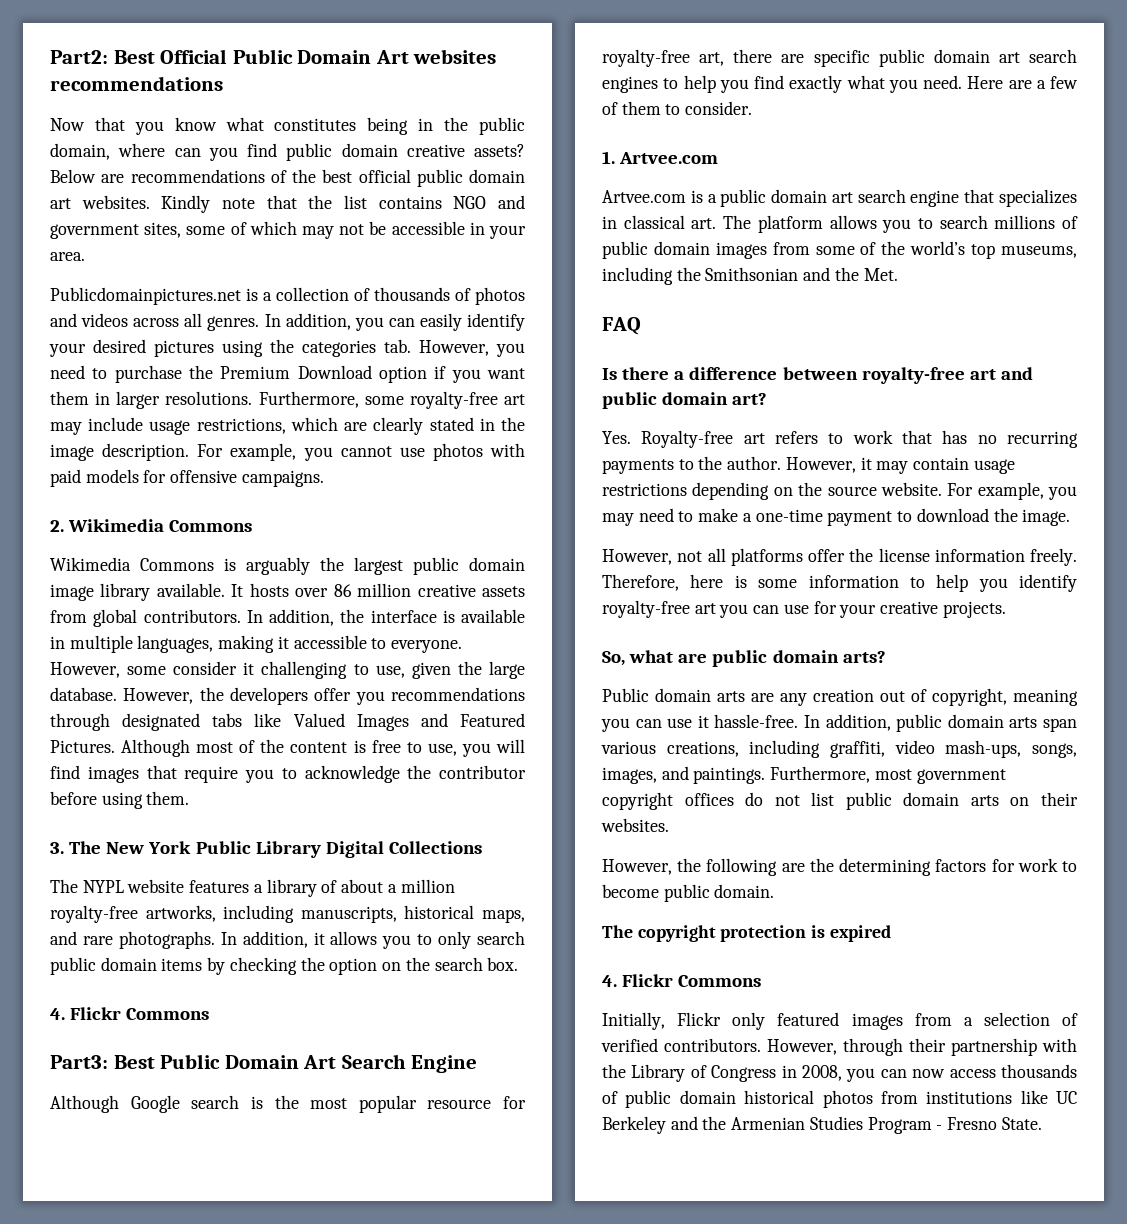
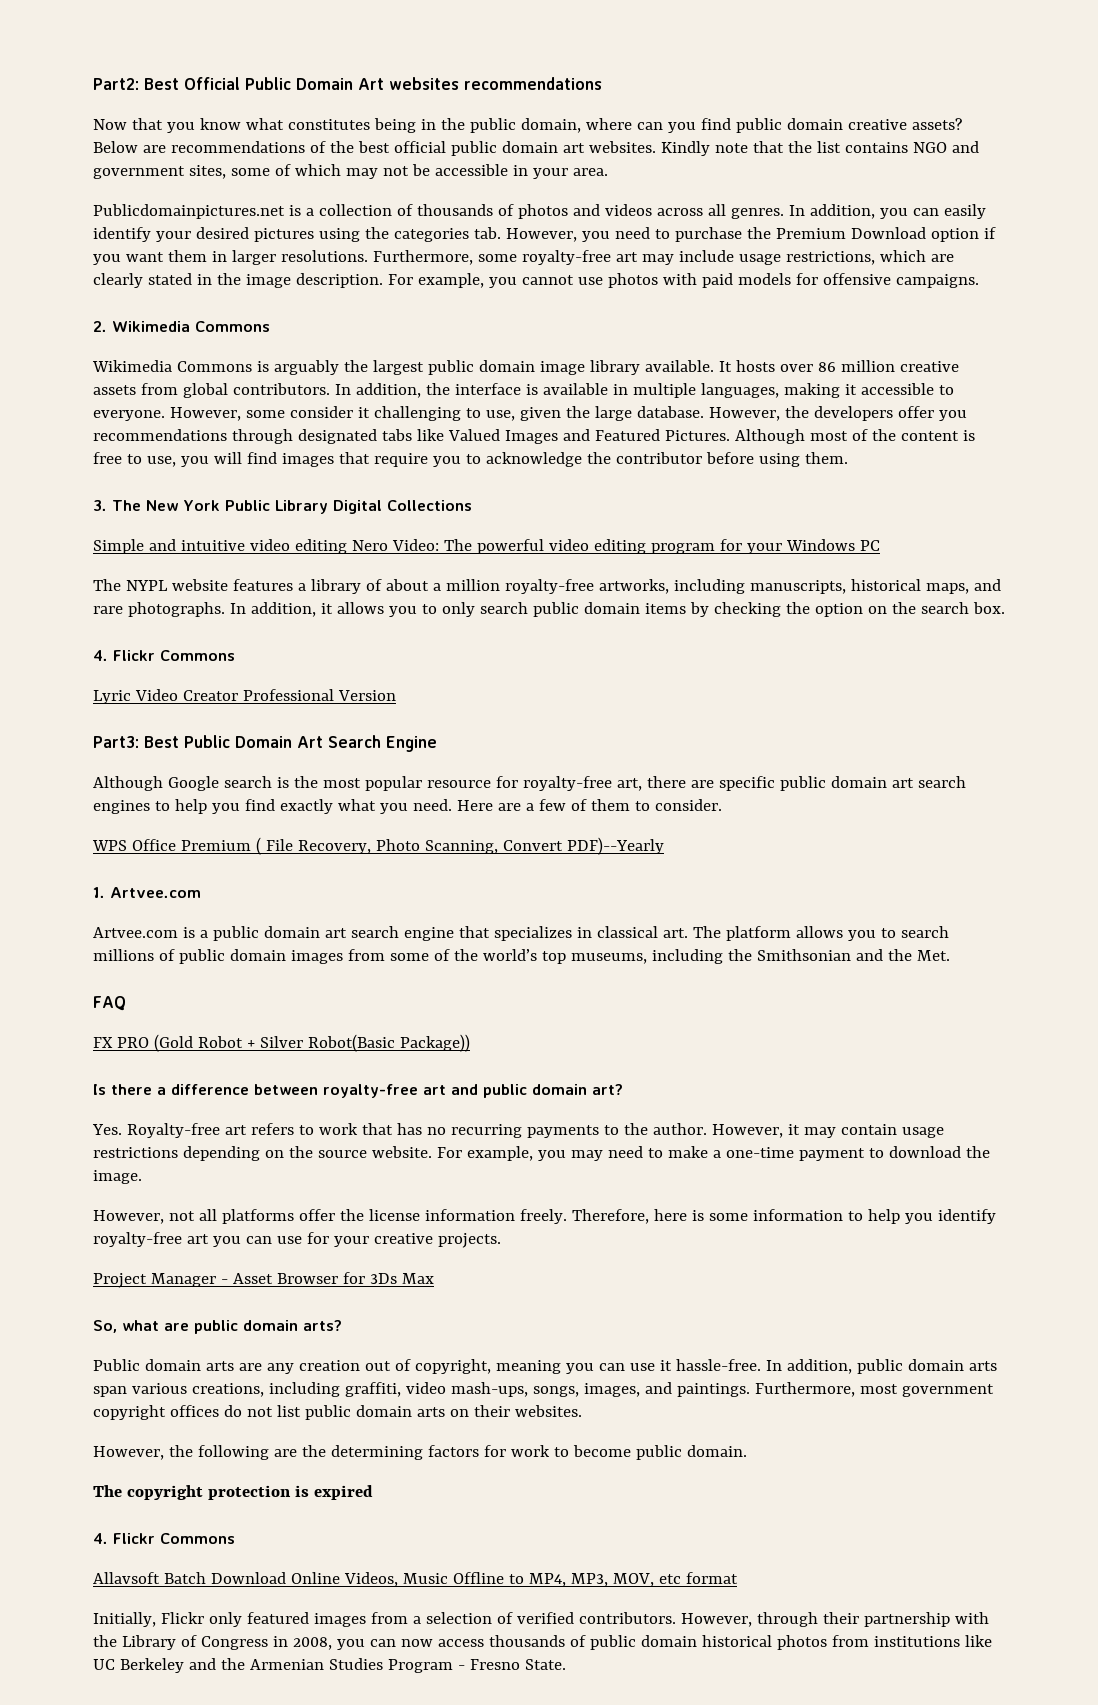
+ Simple and intuitive video editing Nero Video: The powerful video editing program for your Windows PC
+ Lyric Video Creator Professional Version
+ WPS Office Premium ( File Recovery, Photo Scanning, Convert PDF)--Yearly
+ FX PRO (Gold Robot + Silver Robot(Basic Package))
+ Project Manager - Asset Browser for 3Ds Max
+ Allavsoft Batch Download Online Videos, Music Offline to MP4, MP3, MOV, etc format

